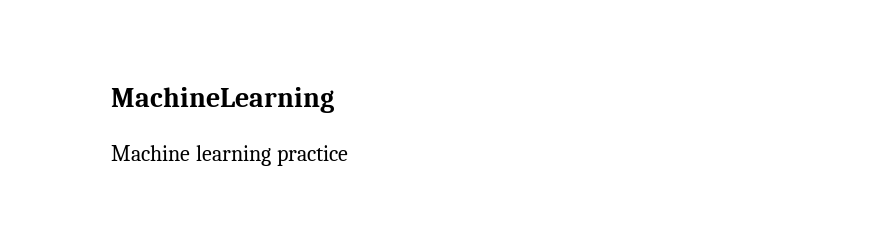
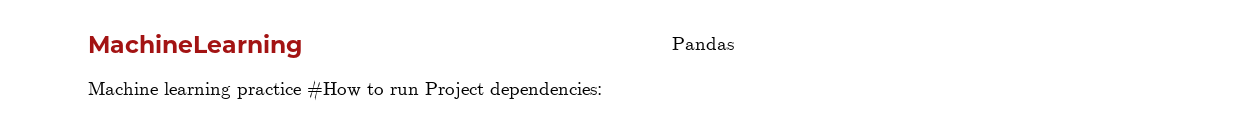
- Machine learning practice
+ Machine learning practice #How to run Project dependencies: Pandas

